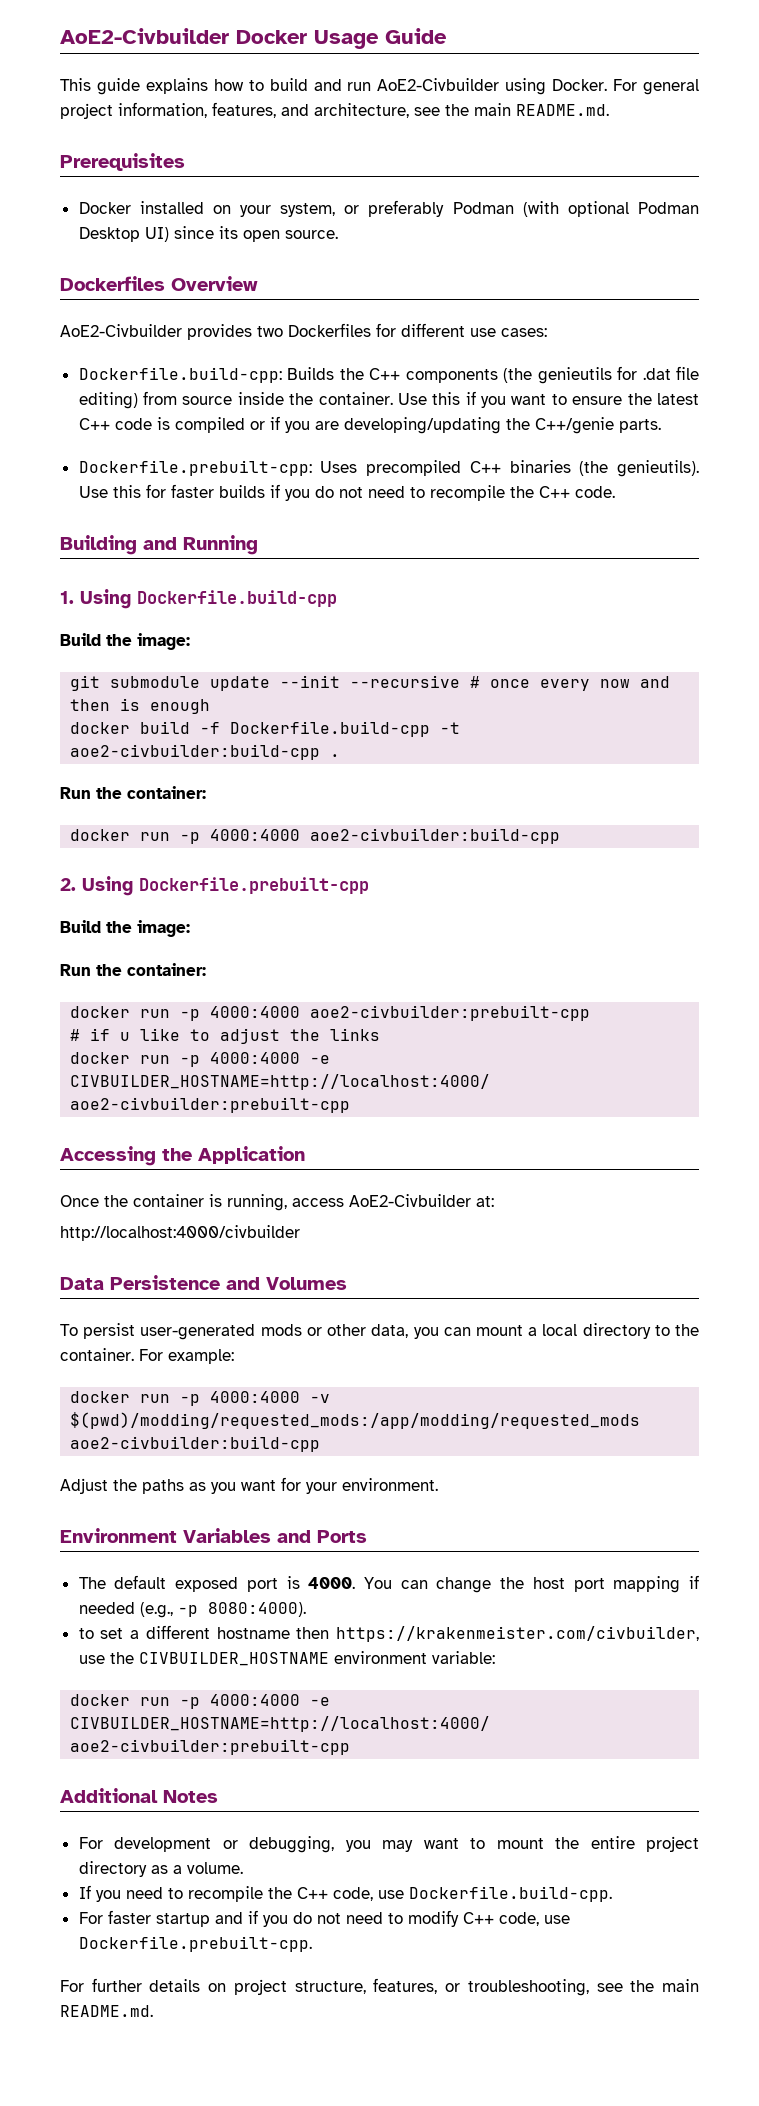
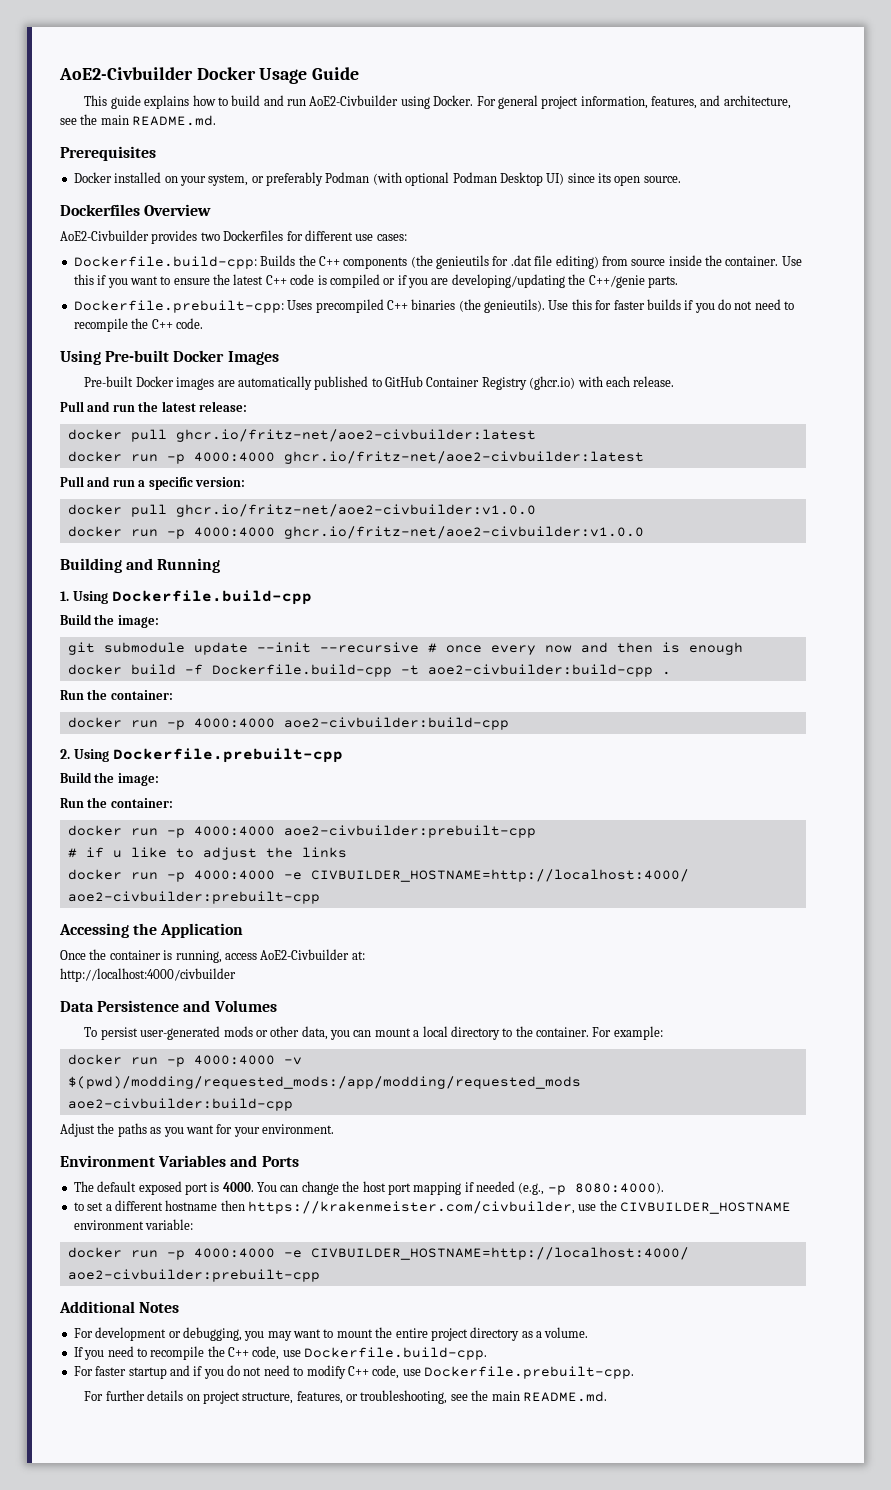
+ Using Pre-built Docker Images
+ Pre-built Docker images are automatically published to GitHub Container Registry (ghcr.io) with each release.
+ Pull and run the latest release:
+ docker pull ghcr.io/fritz-net/aoe2-civbuilder:latest
+ docker run -p 4000:4000 ghcr.io/fritz-net/aoe2-civbuilder:latest
+ Pull and run a specific version:
+ docker pull ghcr.io/fritz-net/aoe2-civbuilder:v1.0.0
+ docker run -p 4000:4000 ghcr.io/fritz-net/aoe2-civbuilder:v1.0.0

